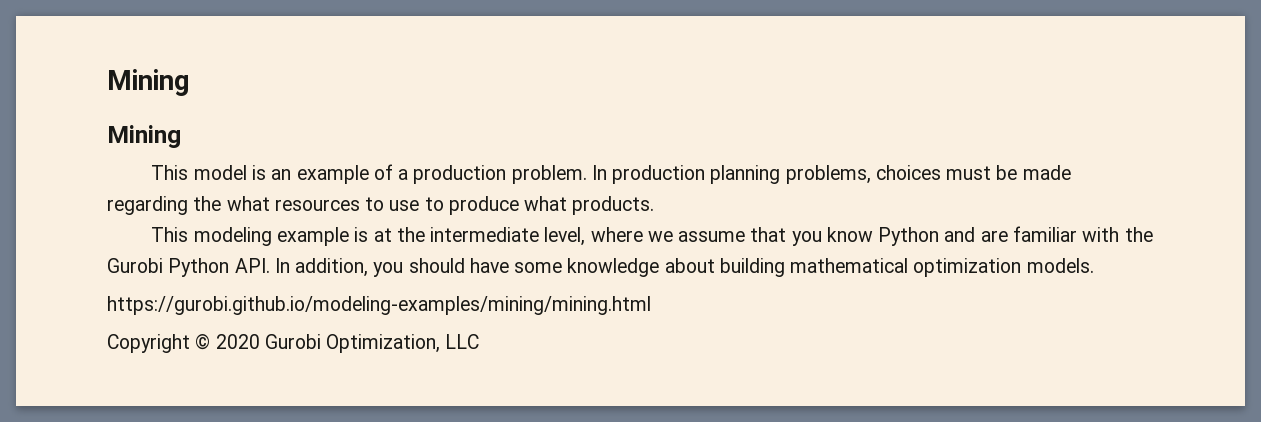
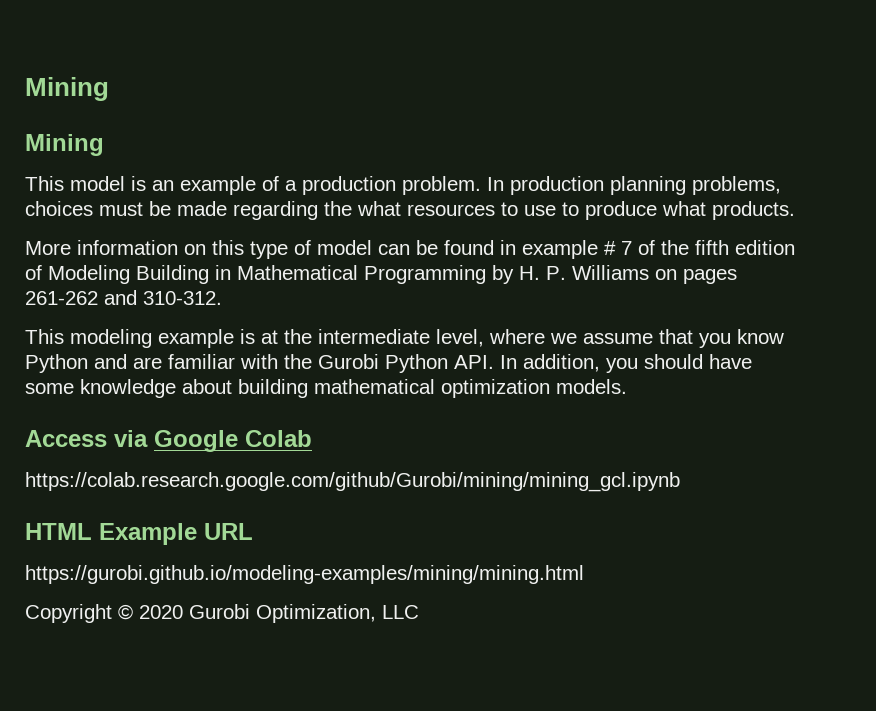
+ More information on this type of model can be found in example # 7 of the fifth edition of Modeling Building in Mathematical Programming by H. P. Williams on pages 261-262 and 310-312.
+ Access via Google Colab
+ https://colab.research.google.com/github/Gurobi/mining/mining_gcl.ipynb
+ HTML Example URL

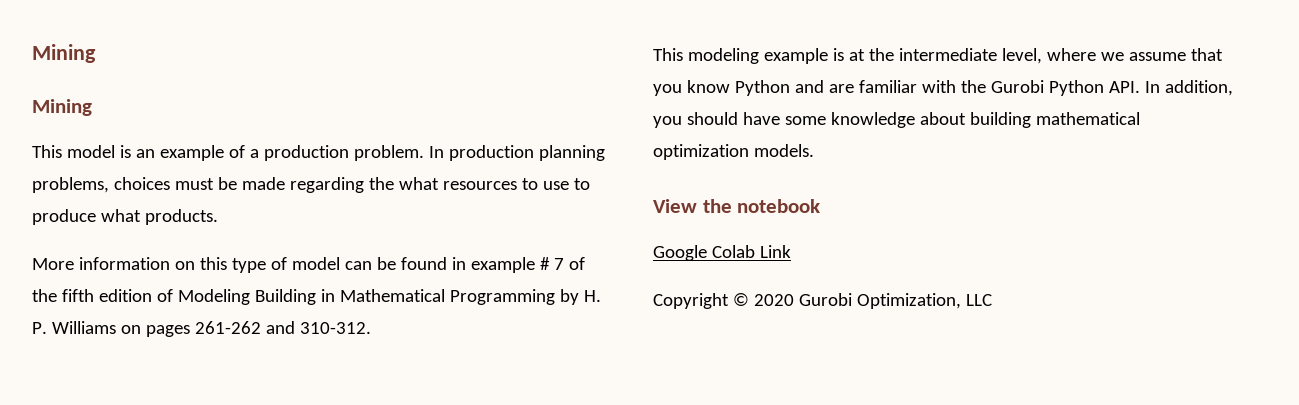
- Access via Google Colab
- https://colab.research.google.com/github/Gurobi/mining/mining_gcl.ipynb
- HTML Example URL
- https://gurobi.github.io/modeling-examples/mining/mining.html
+ View the notebook
+ Google Colab Link

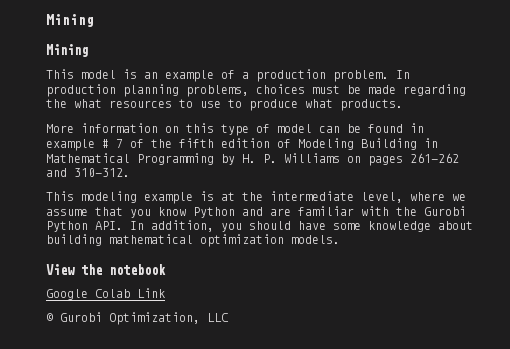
- Copyright © 2020 Gurobi Optimization, LLC
+ © Gurobi Optimization, LLC

